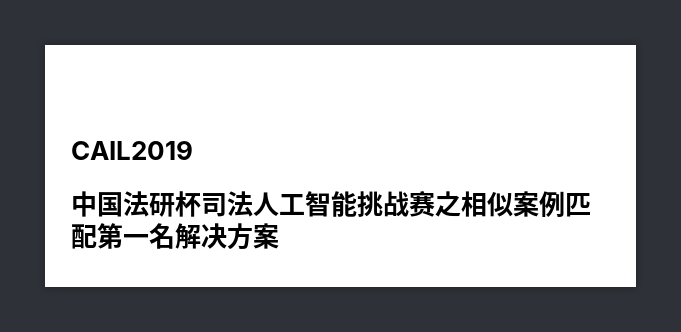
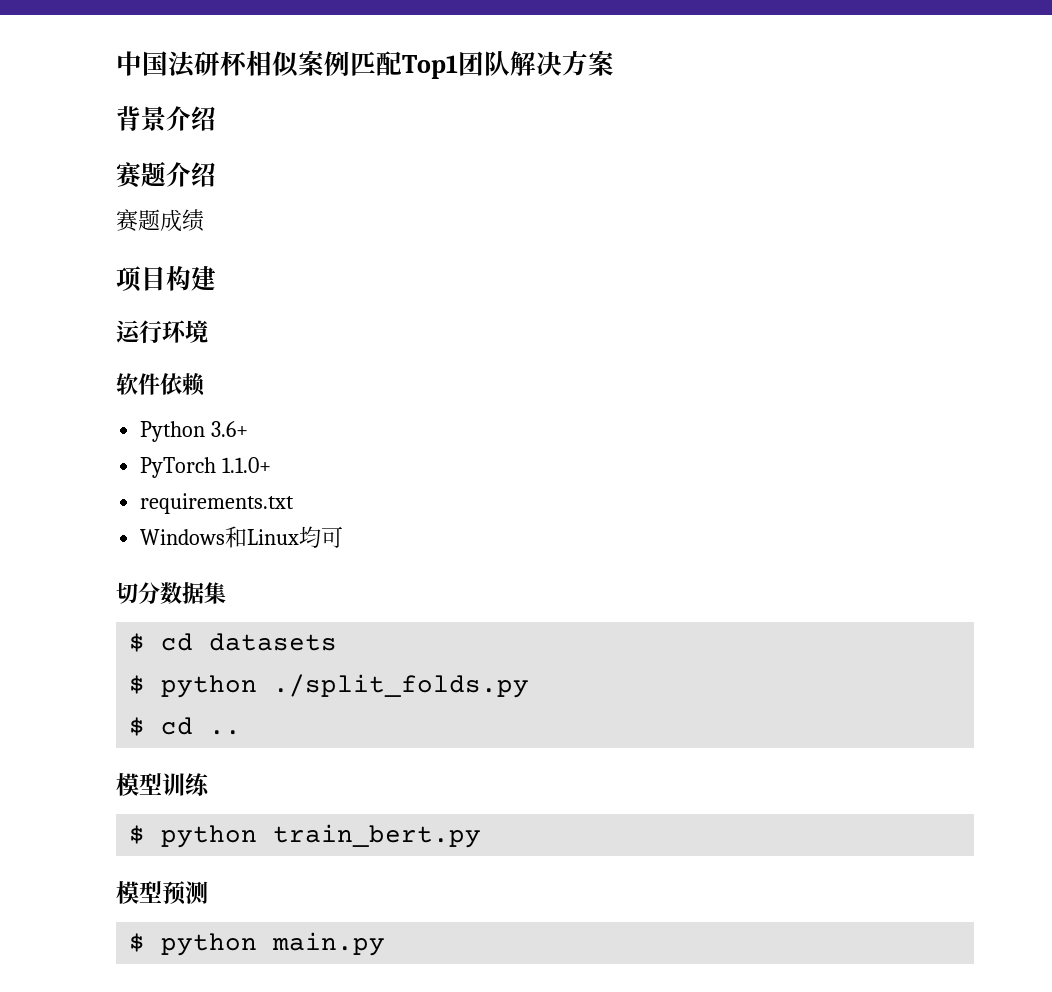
- CAIL2019
- 中国法研杯司法人工智能挑战赛之相似案例匹配第一名解决方案
+ 中国法研杯相似案例匹配Top1团队解决方案
+ 背景介绍
+ 赛题介绍
+ 赛题成绩
+ 项目构建
+ 运行环境
+ 软件依赖
+ Python 3.6+
+ PyTorch 1.1.0+
+ requirements.txt
+ Windows和Linux均可
+ 切分数据集
+ $ cd datasets
+ $ python ./split_folds.py
+ $ cd ..
+ 模型训练
+ $ python train_bert.py
+ 模型预测
+ $ python main.py

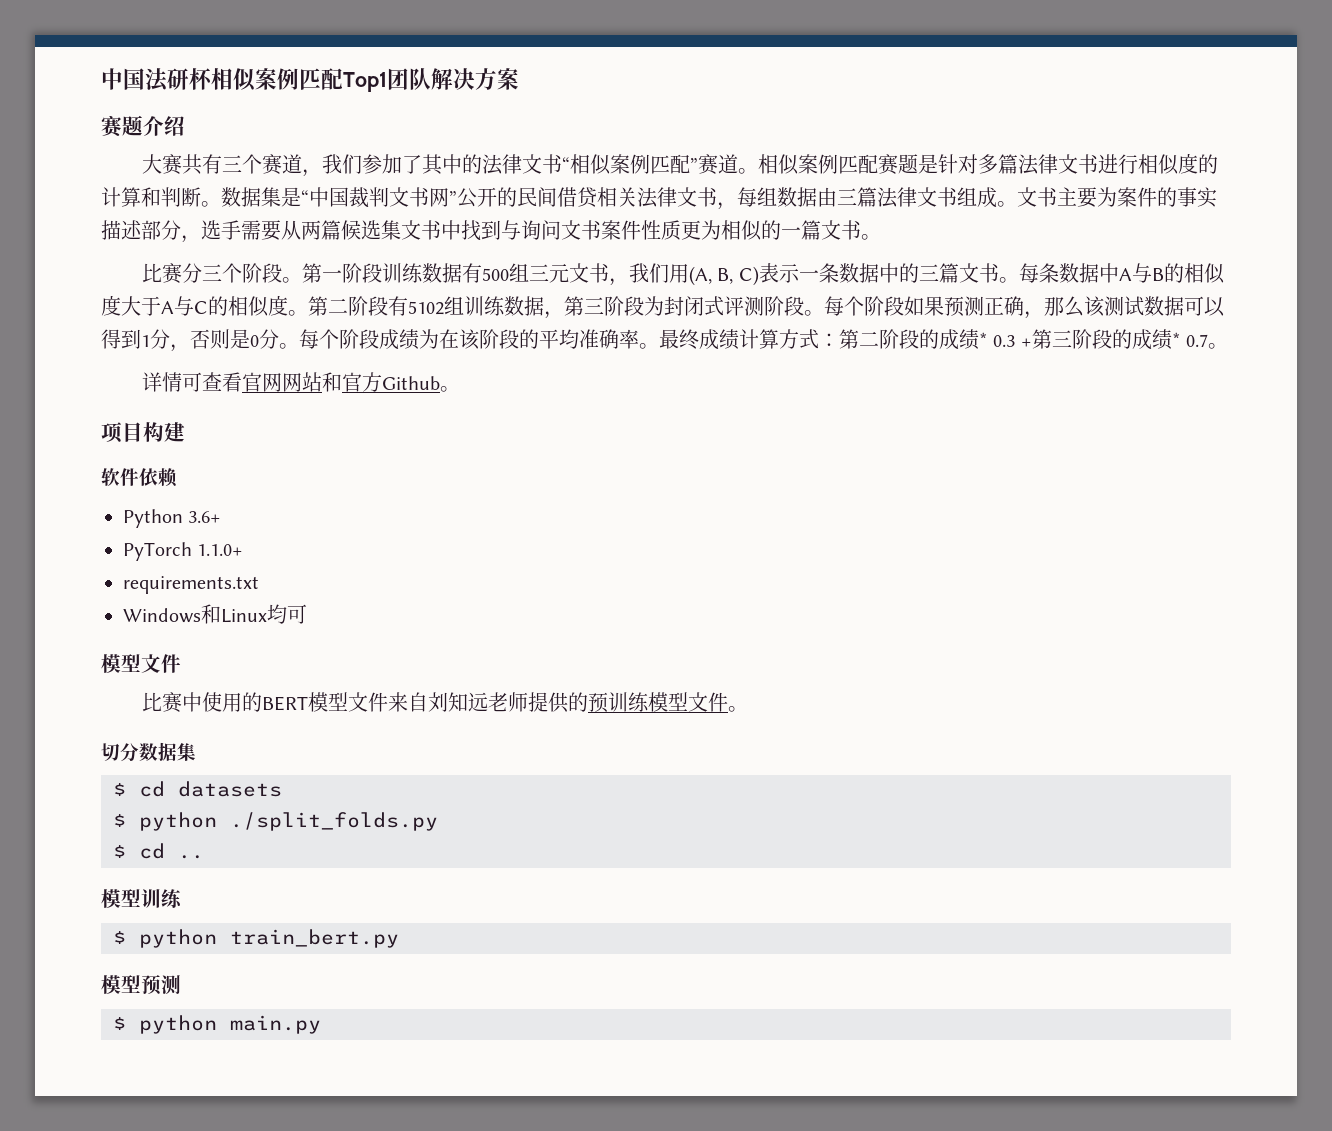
- 背景介绍
- 赛题成绩
+ 大赛共有三个赛道，我们参加了其中的法律文书“相似案例匹配”赛道。相似案例匹配赛题是针对多篇法律文书进行相似度的计算和判断。数据集是“中国裁判文书网”公开的民间借贷相关法律文书，每组数据由三篇法律文书组成。文书主要为案件的事实描述部分，选手需要从两篇候选集文书中找到与询问文书案件性质更为相似的一篇文书。
+ 比赛分三个阶段。第一阶段训练数据有500组三元文书，我们用(A, B, C)表示一条数据中的三篇文书。每条数据中A与B的相似度大于A与C的相似度。第二阶段有5102组训练数据，第三阶段为封闭式评测阶段。每个阶段如果预测正确，那么该测试数据可以得到1分，否则是0分。每个阶段成绩为在该阶段的平均准确率。最终成绩计算方式：第二阶段的成绩* 0.3 +第三阶段的成绩* 0.7。
+ 详情可查看官网网站和官方Github。
- 运行环境
  Windows和Linux均可
+ 模型文件
+ 比赛中使用的BERT模型文件来自刘知远老师提供的预训练模型文件。

